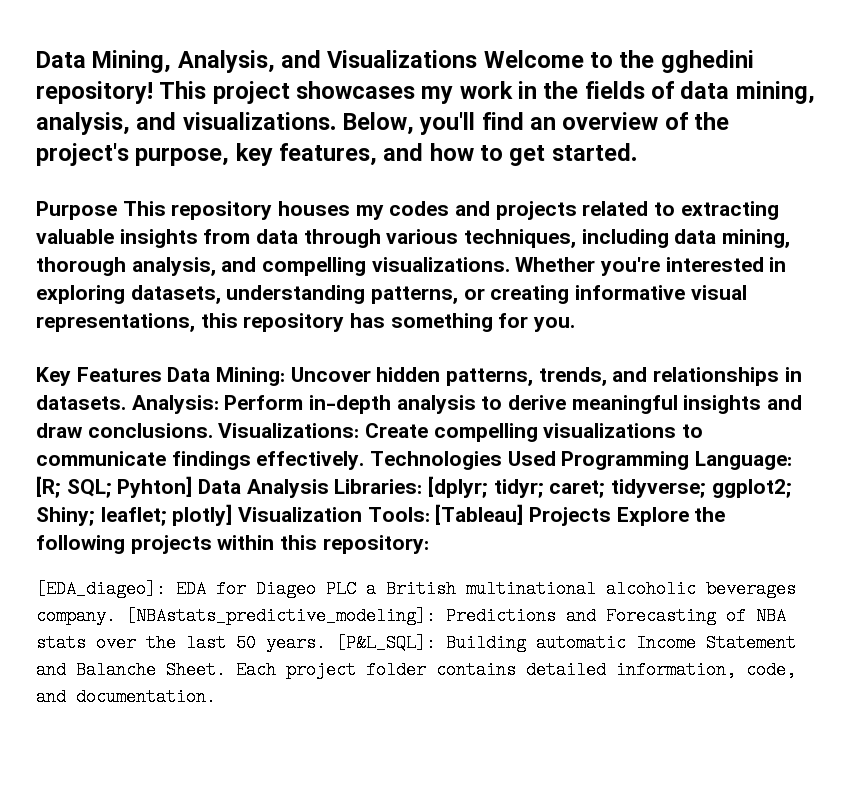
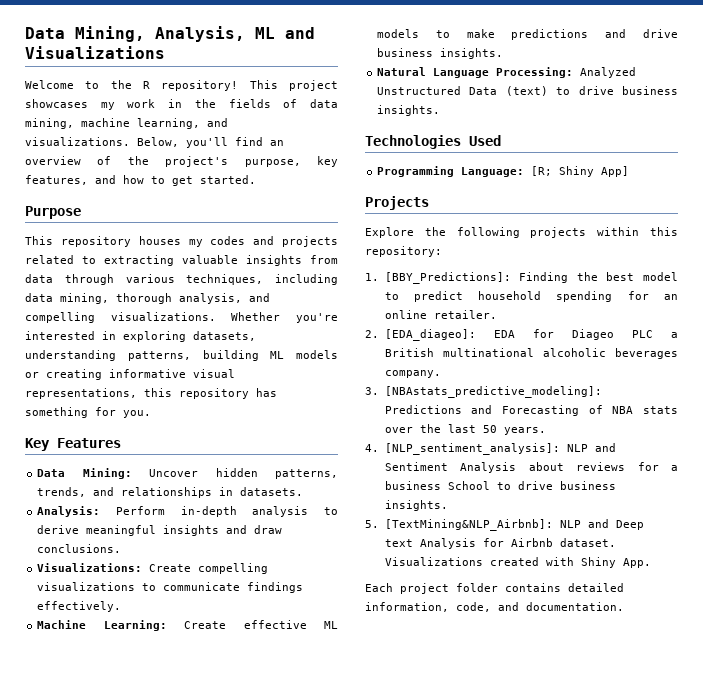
- Data Mining, Analysis, and Visualizations Welcome to the gghedini repository!
+ Data Mining, Analysis, ML and Visualizations
+ Welcome to the R repository!
- This project showcases my work in the fields of data mining, analysis, and visualizations.
+ This project showcases my work in the fields of data mining, machine learning, and visualizations.
- Purpose This repository houses my codes and projects related to extracting valuable insights from data through various techniques, including data mining, thorough analysis, and compelling visualizations.
+ Purpose
+ This repository houses my codes and projects related to extracting valuable insights from data through various techniques, including data mining, thorough analysis, and compelling visualizations.
- Whether you're interested in exploring datasets, understanding patterns, or creating informative visual representations, this repository has something for you.
+ Whether you're interested in exploring datasets, understanding patterns, building ML models or creating informative visual representations, this repository has something for you.
- Key Features Data Mining: Uncover hidden patterns, trends, and relationships in datasets. Analysis: Perform in-depth analysis to derive meaningful insights and draw conclusions. Visualizations: Create compelling visualizations to communicate findings effectively. Technologies Used Programming Language: [R; SQL; Pyhton] Data Analysis Libraries: [dplyr; tidyr; caret; tidyverse; ggplot2; Shiny; leaflet; plotly] Visualization Tools: [Tableau] Projects Explore the following projects within this repository:
+ Key Features
+ Data Mining: Uncover hidden patterns, trends, and relationships in datasets.
+ Analysis: Perform in-depth analysis to derive meaningful insights and draw conclusions.
+ Visualizations: Create compelling visualizations to communicate findings effectively.
+ Machine Learning: Create effective ML models to make predictions and drive business insights.
+ Natural Language Processing: Analyzed Unstructured Data (text) to drive business insights.
+ Technologies Used
+ Programming Language: [R; Shiny App]
+ Projects
+ Explore the following projects within this repository:
- [EDA_diageo]: EDA for Diageo PLC a British multinational alcoholic beverages company. [NBAstats_predictive_modeling]: Predictions and Forecasting of NBA stats over the last 50 years. [P&L_SQL]: Building automatic Income Statement and Balanche Sheet. Each project folder contains detailed information, code, and documentation.
+ 1. [BBY_Predictions]: Finding the best model to predict household spending for an online retailer.
+ 2. [EDA_diageo]: EDA for Diageo PLC a British multinational alcoholic beverages company.
+ 3. [NBAstats_predictive_modeling]: Predictions and Forecasting of NBA stats over the last 50 years.
+ 4. [NLP_sentiment_analysis]: NLP and Sentiment Analysis about reviews for a business School to drive business insights.
+ 5. [TextMining&NLP_Airbnb]: NLP and Deep text Analysis for Airbnb dataset. Visualizations created with Shiny App.
+ Each project folder contains detailed information, code, and documentation.

